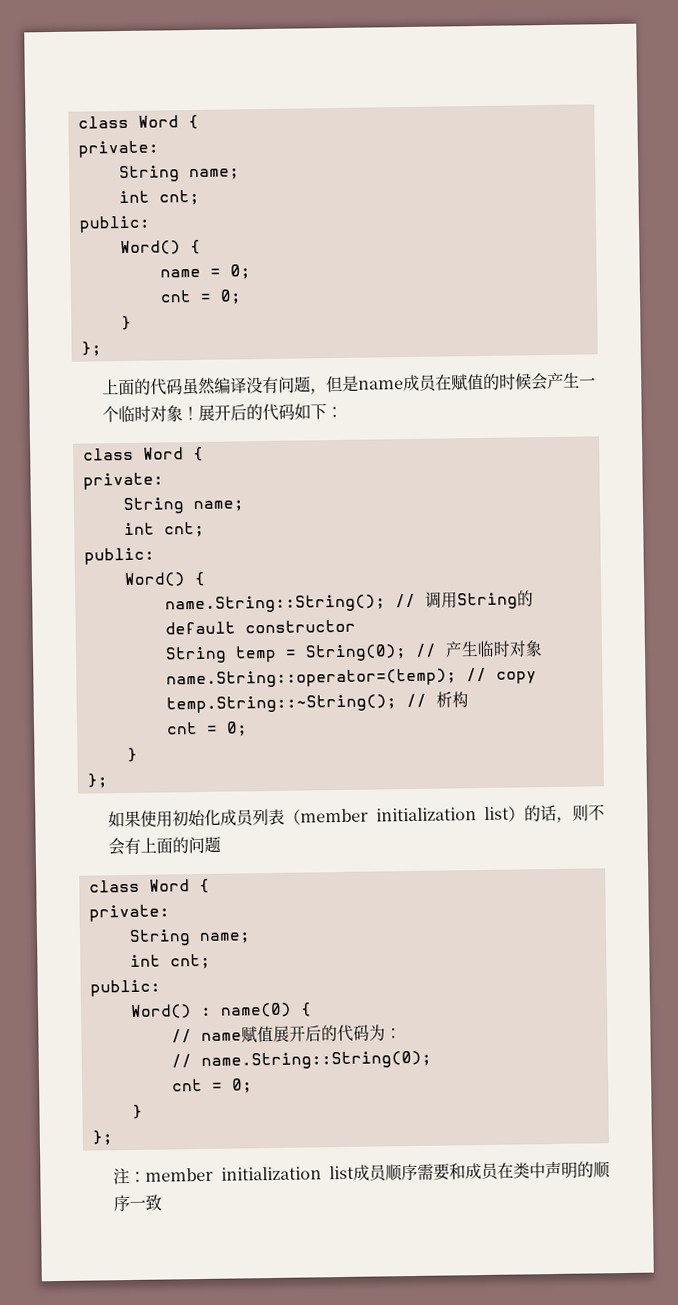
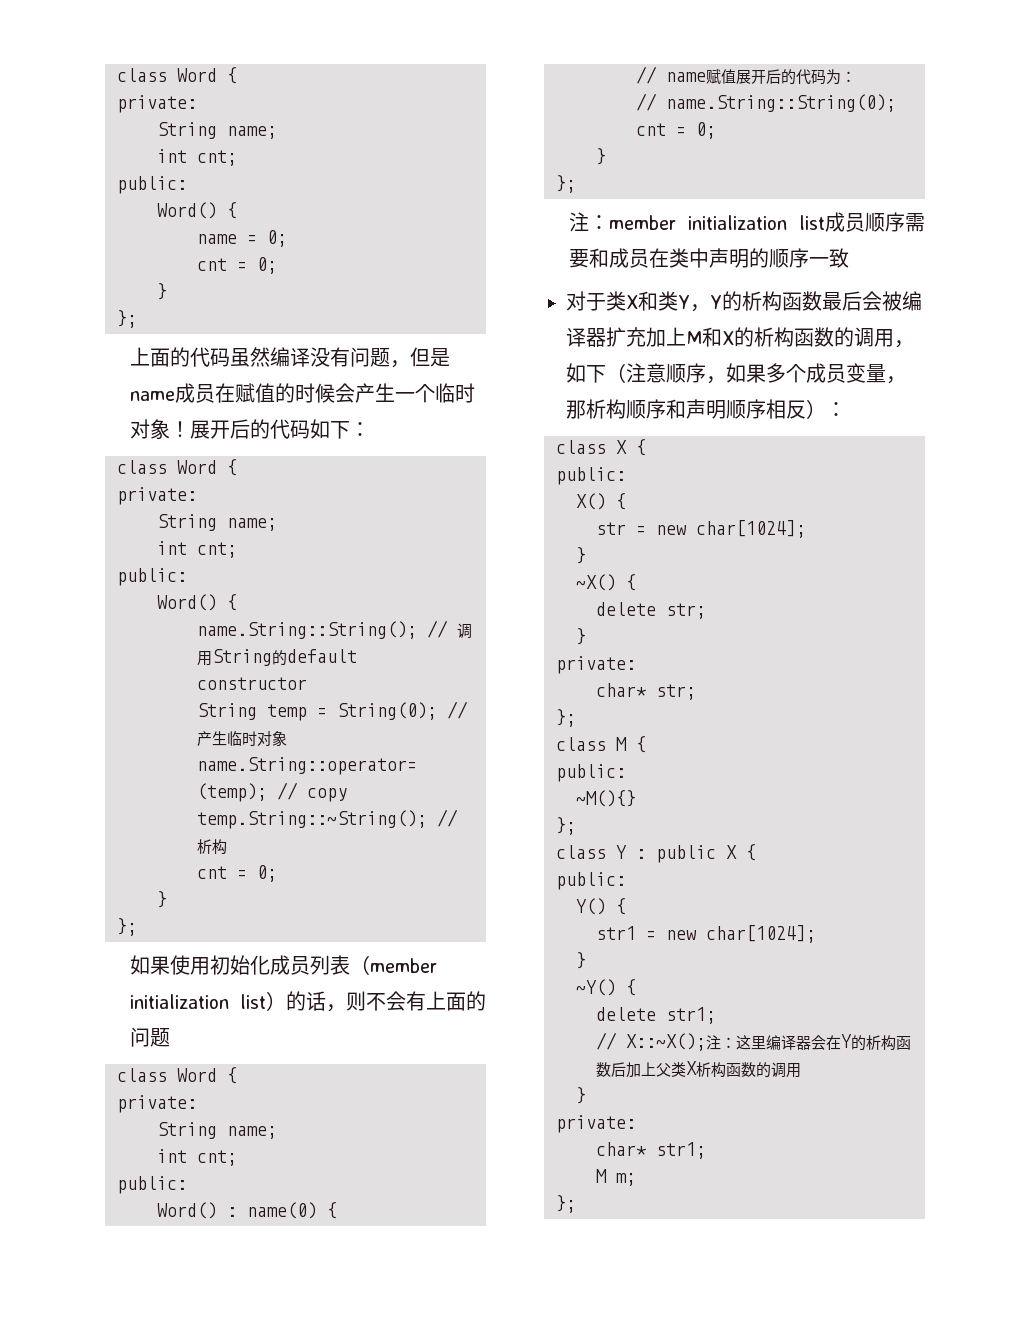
+ 对于类X和类Y，Y的析构函数最后会被编译器扩充加上M和X的析构函数的调用，如下（注意顺序，如果多个成员变量，那析构顺序和声明顺序相反）：
+ class X {
+ public:
+ X() {
+ str = new char[1024];
+ }
+ ~X() {
+ delete str;
+ }
+ private:
+ char* str;
+ };
+ class M {
+ public:
+ ~M(){}
+ };
+ class Y : public X {
+ public:
+ Y() {
+ str1 = new char[1024];
+ }
+ ~Y() {
+ delete str1;
+ // X::~X();注：这里编译器会在Y的析构函数后加上父类X析构函数的调用
+ }
+ private:
+ char* str1;
+ M m;
+ };

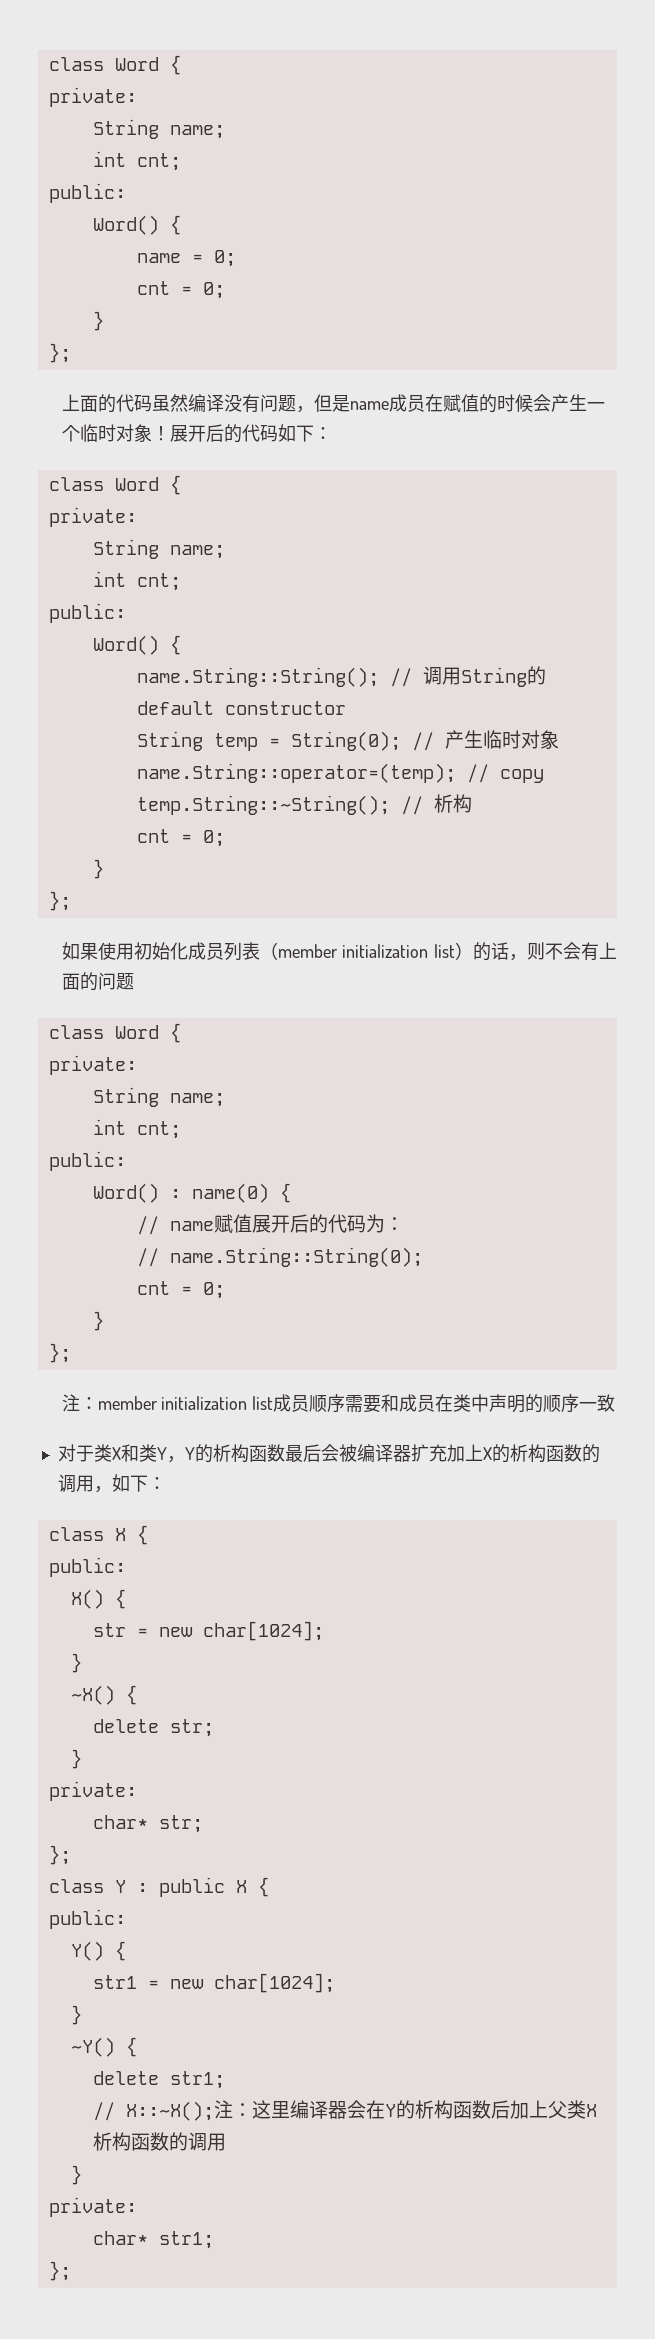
- 对于类X和类Y，Y的析构函数最后会被编译器扩充加上M和X的析构函数的调用，如下（注意顺序，如果多个成员变量，那析构顺序和声明顺序相反）：
+ 对于类X和类Y，Y的析构函数最后会被编译器扩充加上X的析构函数的调用，如下：
- class M {
- public:
- ~M(){}
- };
- M m;

